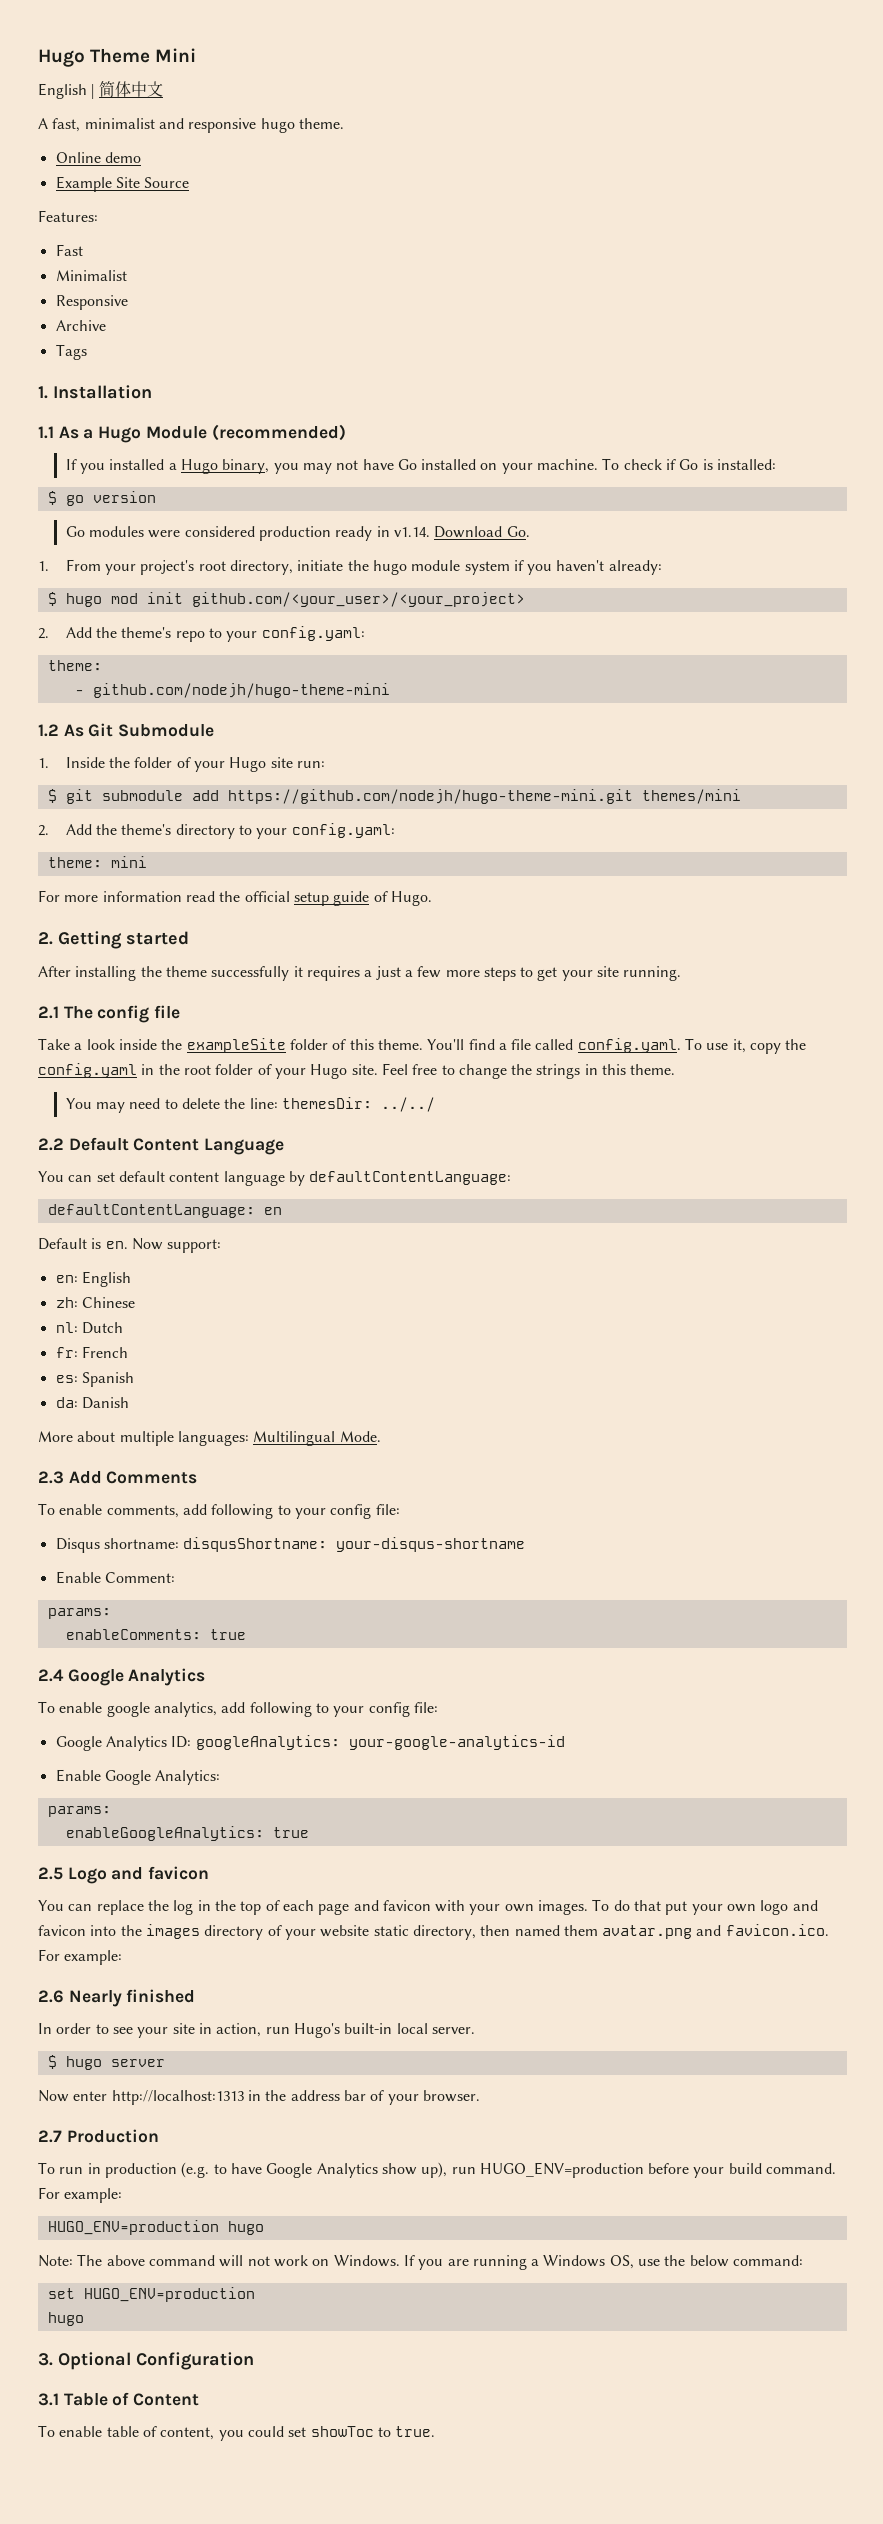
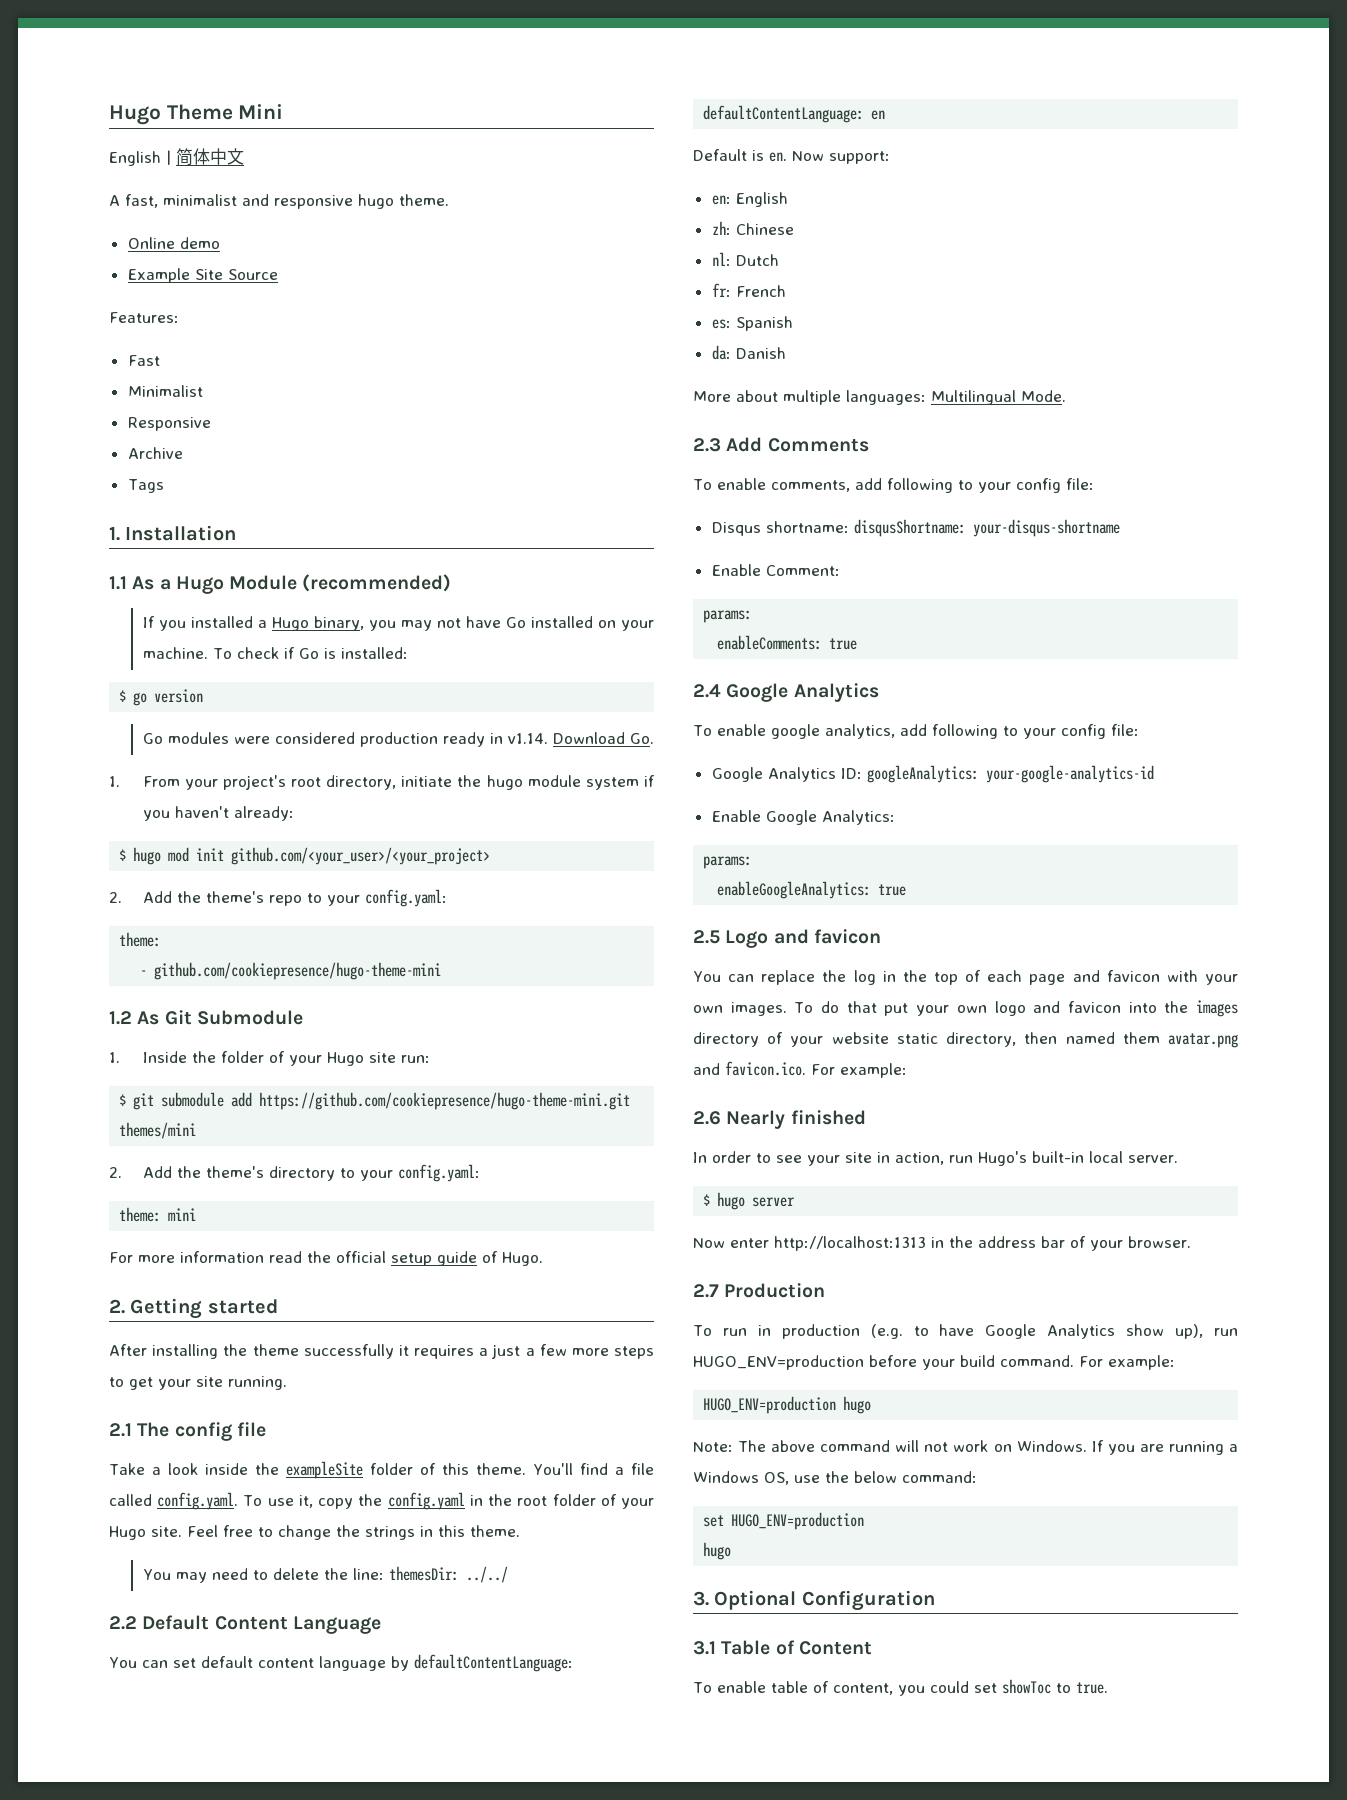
- - github.com/nodejh/hugo-theme-mini
+ - github.com/cookiepresence/hugo-theme-mini
- $ git submodule add https://github.com/nodejh/hugo-theme-mini.git themes/mini
+ $ git submodule add https://github.com/cookiepresence/hugo-theme-mini.git themes/mini

